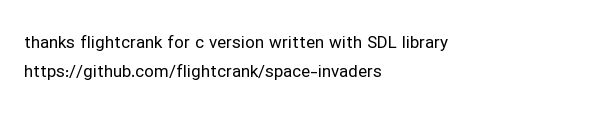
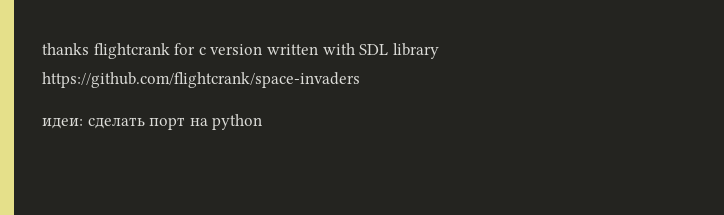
+ идеи: сделать порт на python

